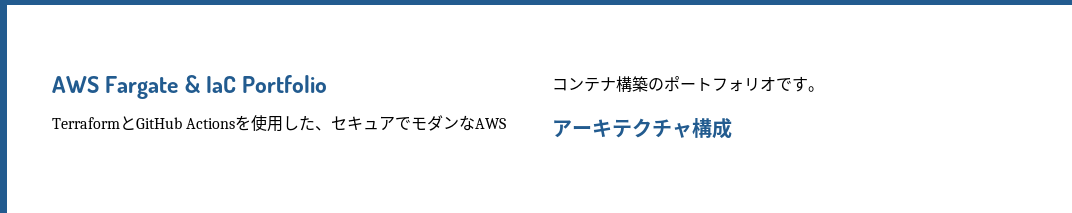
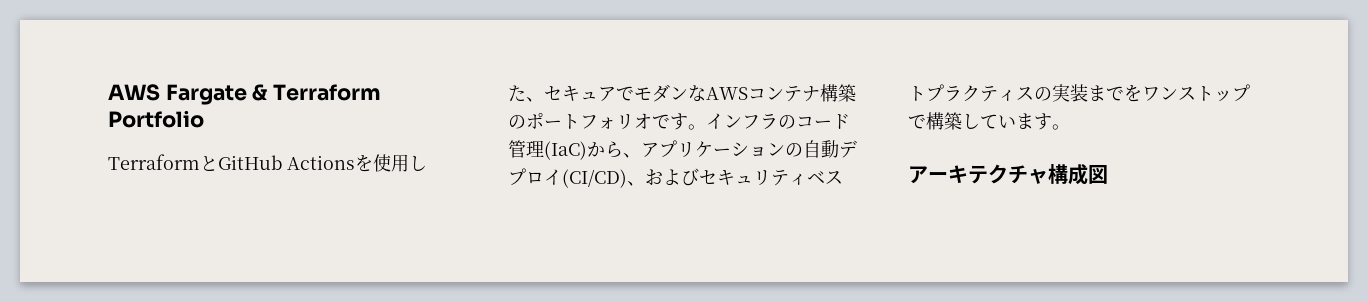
- AWS Fargate & IaC Portfolio
+ AWS Fargate & Terraform Portfolio
+ インフラのコード管理(IaC)から、アプリケーションの自動デプロイ(CI/CD)、およびセキュリティベストプラクティスの実装までをワンストップで構築しています。
- アーキテクチャ構成
+ アーキテクチャ構成図

